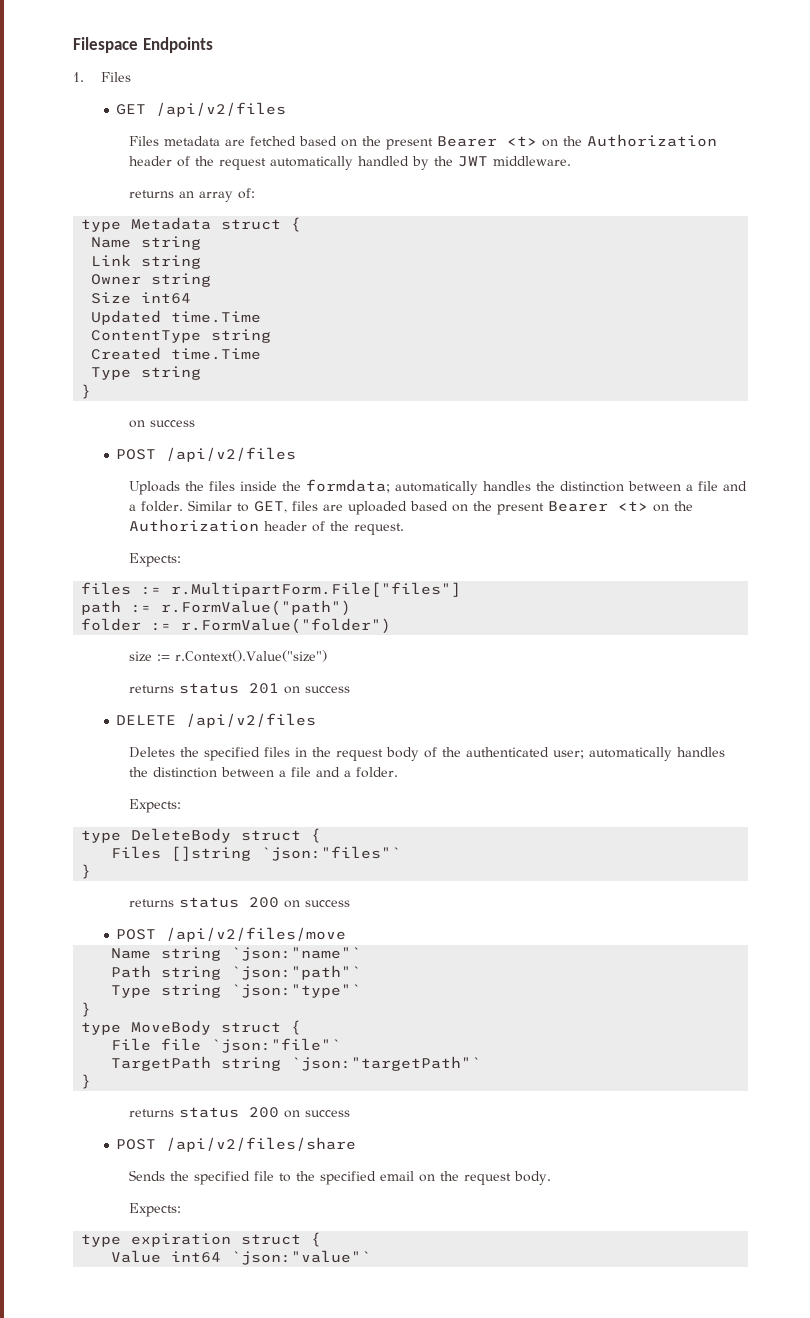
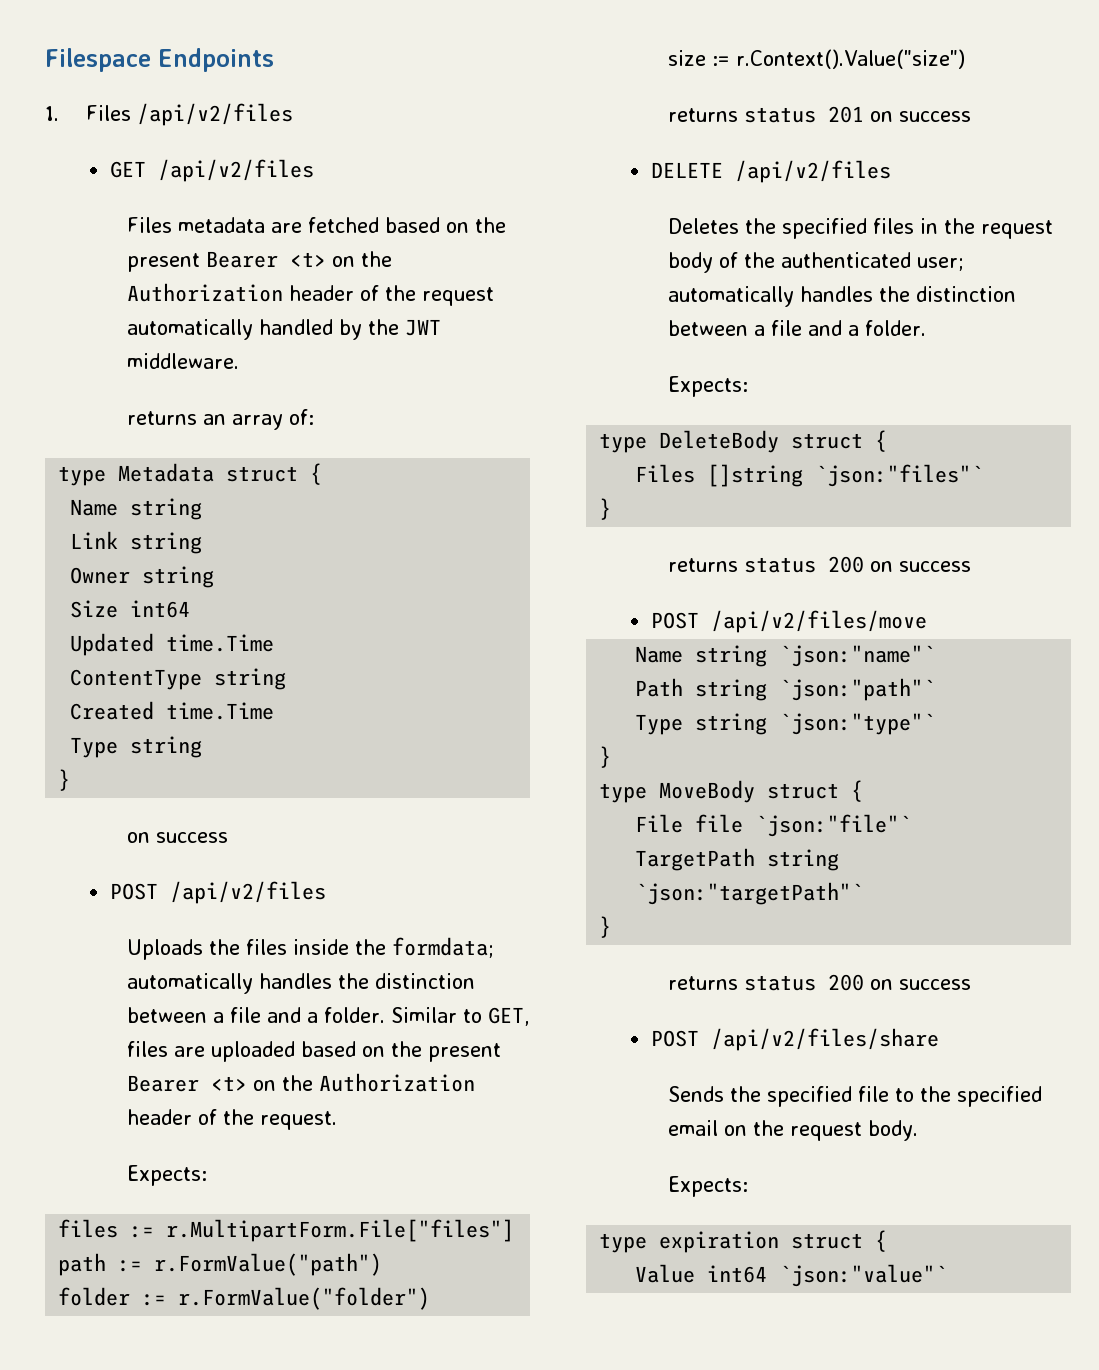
- 1. Files
+ 1. Files /api/v2/files

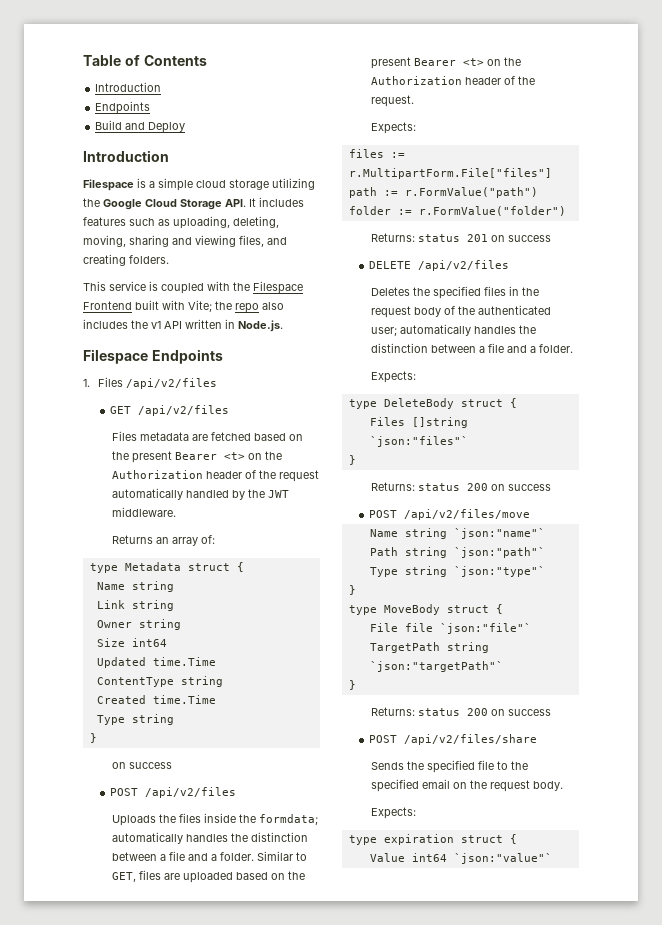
+ Table of Contents
+ Introduction
+ Endpoints
+ Build and Deploy
+ Introduction
+ Filespace is a simple cloud storage utilizing the Google Cloud Storage API. It includes features such as uploading, deleting, moving, sharing and viewing files, and creating folders.
+ This service is coupled with the Filespace Frontend built with Vite; the repo also includes the v1 API written in Node.js.
- returns an array of:
+ Returns an array of:
- size := r.Context().Value("size")
- returns status 201 on success
+ Returns: status 201 on success
  Files []string `json:"files"`
  }
- returns status 200 on success
+ Returns: status 200 on success
  TargetPath string `json:"targetPath"`
  }
- returns status 200 on success
+ Returns: status 200 on success

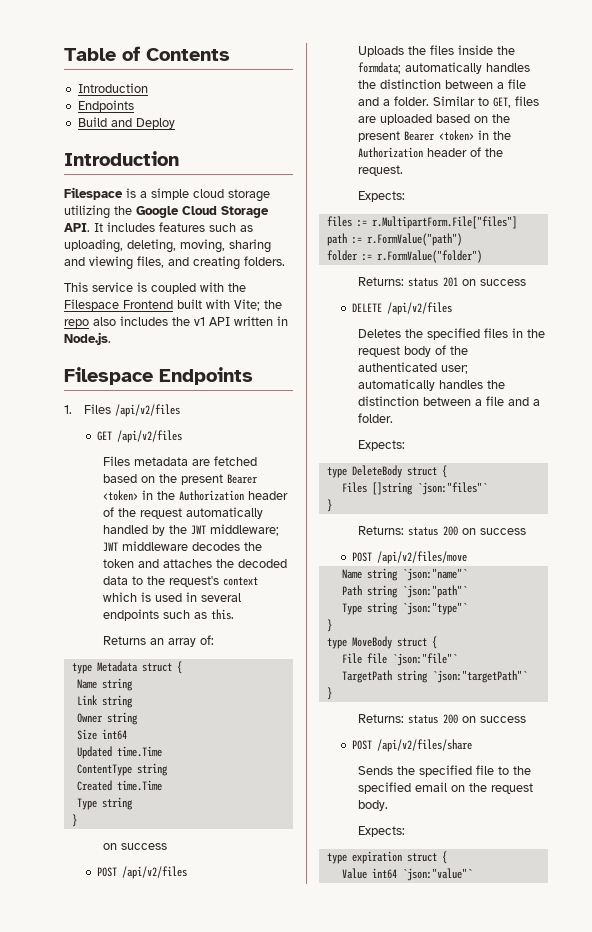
- Files metadata are fetched based on the present Bearer <t> on the Authorization header of the request automatically handled by the JWT middleware.
+ Files metadata are fetched based on the present Bearer <token> in the Authorization header of the request automatically handled by the JWT middleware; JWT middleware decodes the token and attaches the decoded data to the request's context which is used in several endpoints such as this.
- Similar to GET, files are uploaded based on the present Bearer <t> on the Authorization header of the request.
+ Similar to GET, files are uploaded based on the present Bearer <token> in the Authorization header of the request.

